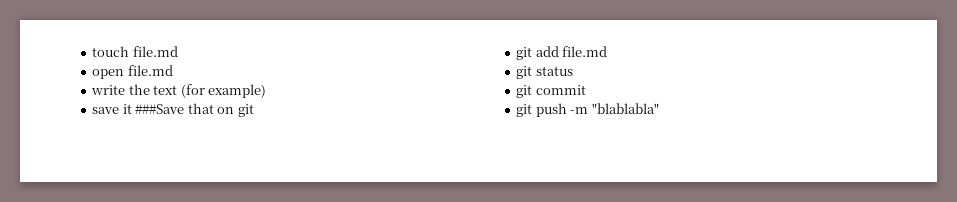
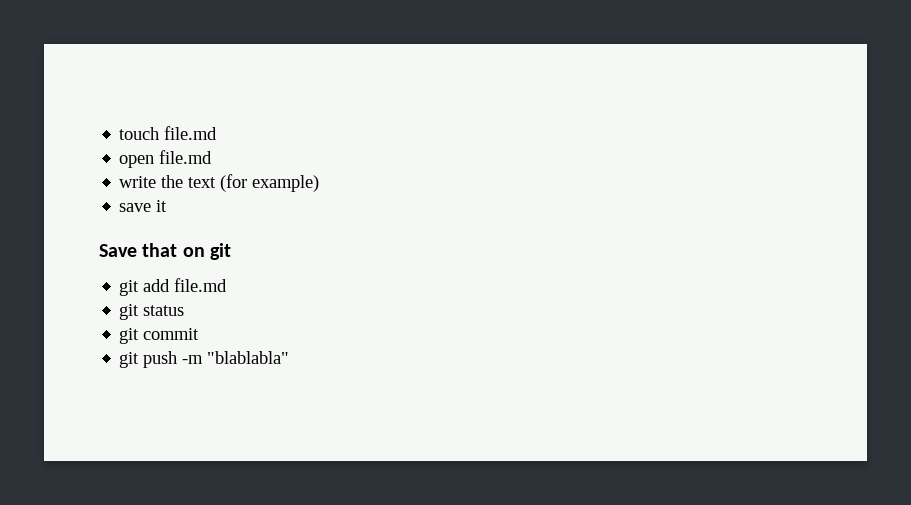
- save it ###Save that on git
+ save it
+ Save that on git

